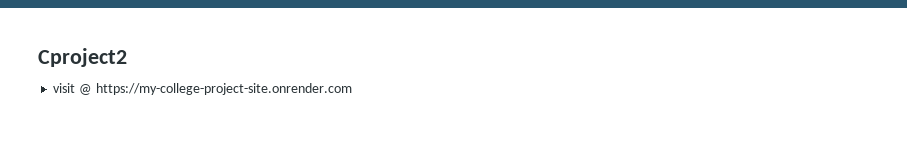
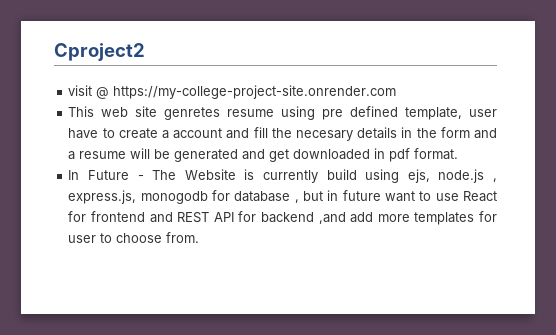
+ This web site genretes resume using pre defined template, user have to create a account and fill the necesary details in the form and a resume will be generated and get downloaded in pdf format.
+ In Future - The Website is currently build using ejs, node.js , express.js, monogodb for database , but in future want to use React for frontend and REST API for backend ,and add more templates for user to choose from.

